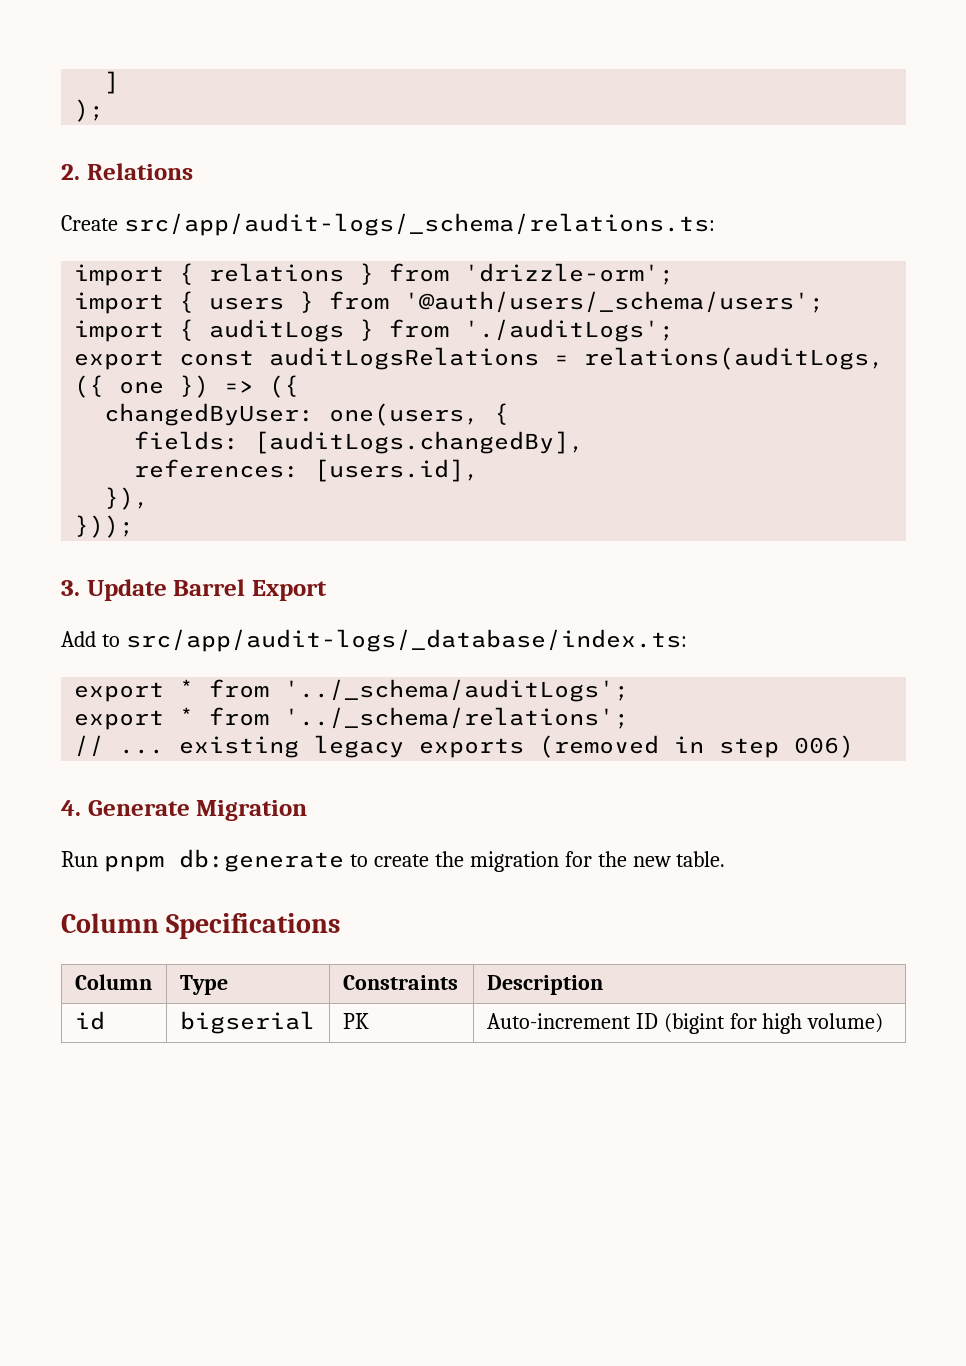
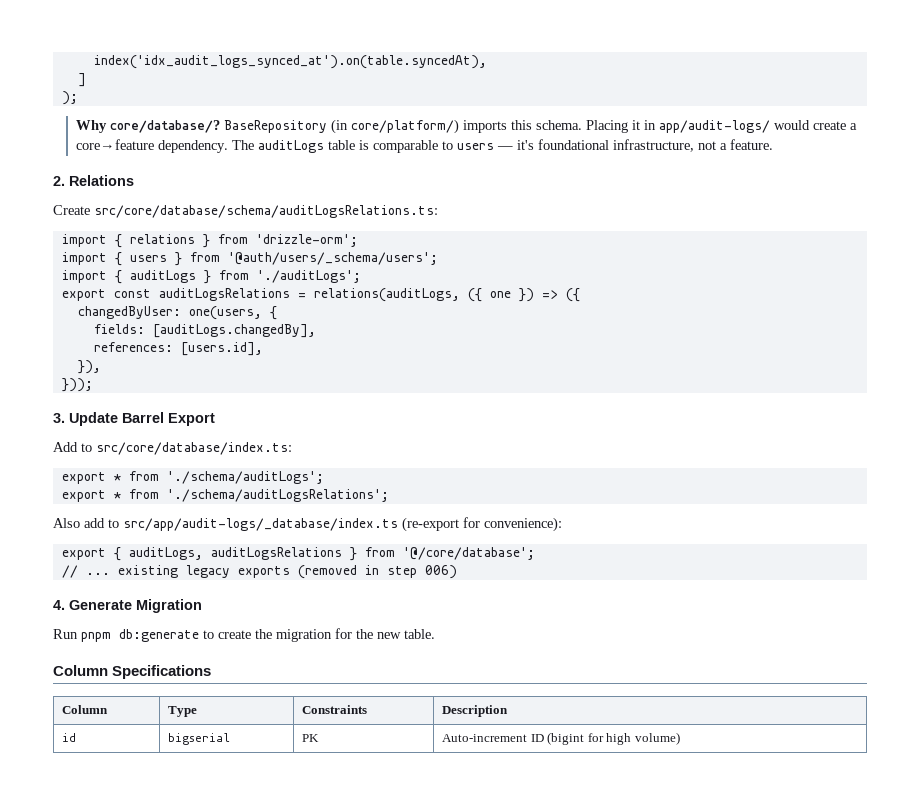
+ index('idx_audit_logs_synced_at').on(table.syncedAt),
+ Why core/database/? BaseRepository (in core/platform/) imports this schema. Placing it in app/audit-logs/ would create a core→feature dependency. The auditLogs table is comparable to users — it's foundational infrastructure, not a feature.
- Create src/app/audit-logs/_schema/relations.ts:
+ Create src/core/database/schema/auditLogsRelations.ts:
- Add to src/app/audit-logs/_database/index.ts:
- export * from '../_schema/auditLogs';
- export * from '../_schema/relations';
+ Add to src/core/database/index.ts:
+ export * from './schema/auditLogs';
+ export * from './schema/auditLogsRelations';
+ Also add to src/app/audit-logs/_database/index.ts (re-export for convenience):
+ export { auditLogs, auditLogsRelations } from '@/core/database';

